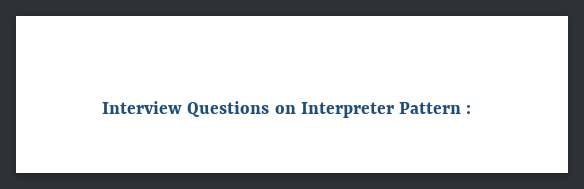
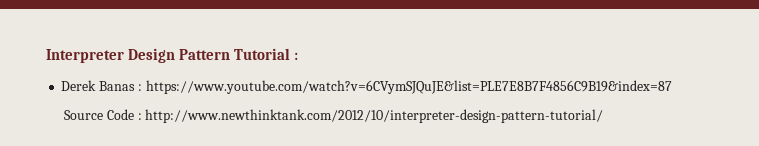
- Interview Questions on Interpreter Pattern :
+ Interpreter Design Pattern Tutorial :
+ Derek Banas : https://www.youtube.com/watch?v=6CVymSJQuJE&list=PLE7E8B7F4856C9B19&index=87
+ Source Code : http://www.newthinktank.com/2012/10/interpreter-design-pattern-tutorial/

